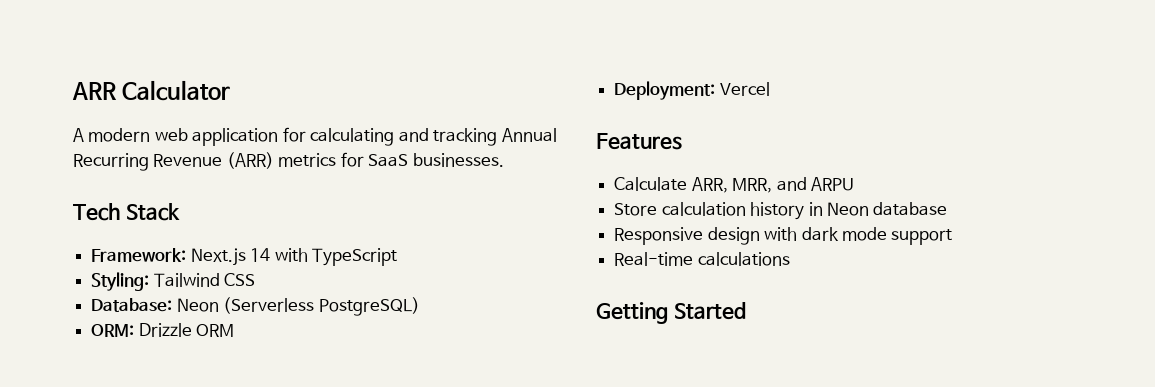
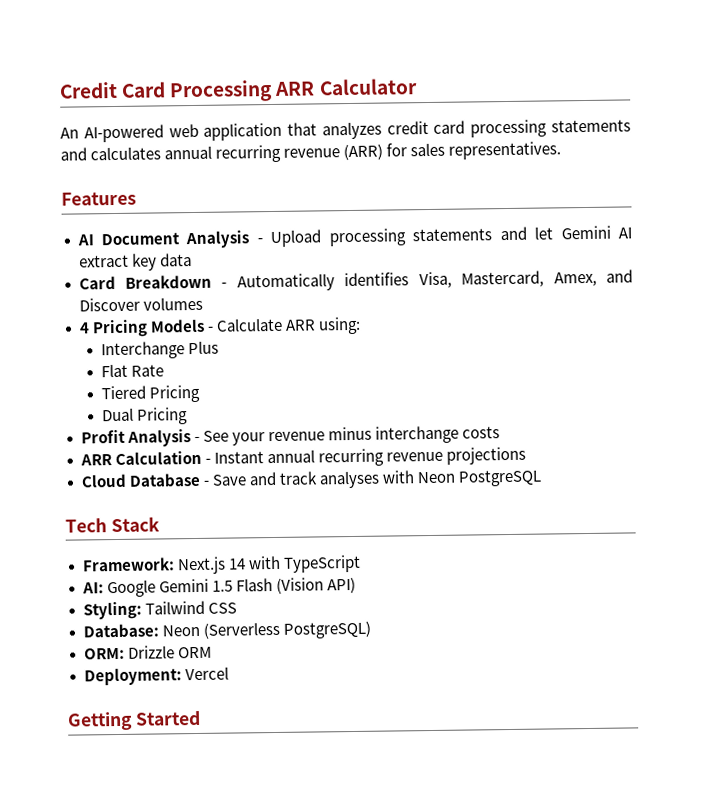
- ARR Calculator
+ Credit Card Processing ARR Calculator
- A modern web application for calculating and tracking Annual Recurring Revenue (ARR) metrics for SaaS businesses.
+ An AI-powered web application that analyzes credit card processing statements and calculates annual recurring revenue (ARR) for sales representatives.
+ Features
+ AI Document Analysis - Upload processing statements and let Gemini AI extract key data
+ Card Breakdown - Automatically identifies Visa, Mastercard, Amex, and Discover volumes
+ 4 Pricing Models - Calculate ARR using:
+ Interchange Plus
+ Flat Rate
+ Tiered Pricing
+ Dual Pricing
+ Profit Analysis - See your revenue minus interchange costs
+ ARR Calculation - Instant annual recurring revenue projections
+ Cloud Database - Save and track analyses with Neon PostgreSQL
+ AI: Google Gemini 1.5 Flash (Vision API)
- Features
- Calculate ARR, MRR, and ARPU
- Store calculation history in Neon database
- Responsive design with dark mode support
- Real-time calculations

